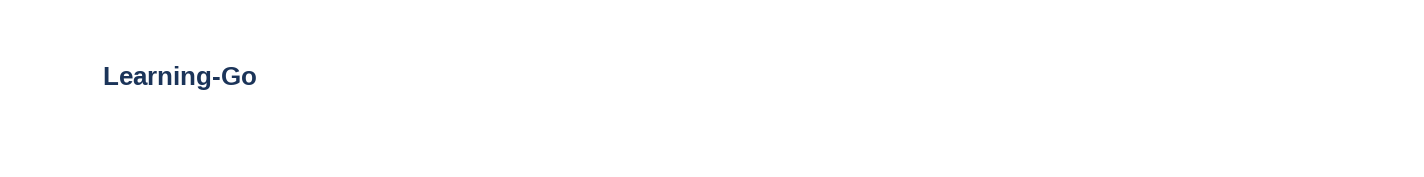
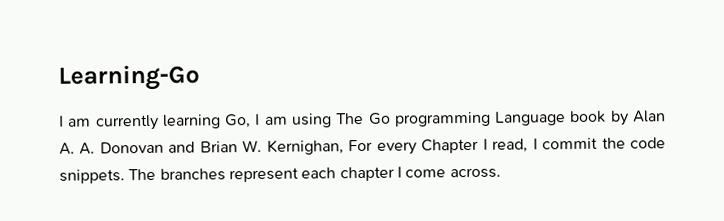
+ I am currently learning Go, I am using The Go programming Language book by Alan A. A. Donovan and Brian W. Kernighan, For every Chapter I read, I commit the code snippets. The branches represent each chapter I come across.

